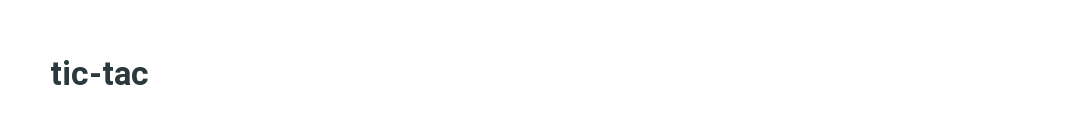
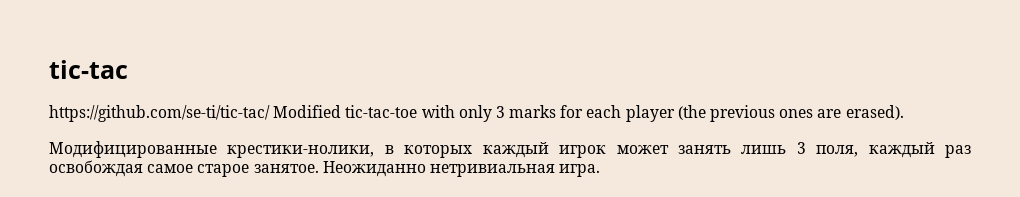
+ https://github.com/se-ti/tic-tac/ Modified tic-tac-toe with only 3 marks for each player (the previous ones are erased).
+ Модифицированные крестики-нолики, в которых каждый игрок может занять лишь 3 поля, каждый раз освобождая самое старое занятое. Неожиданно нетривиальная игра.

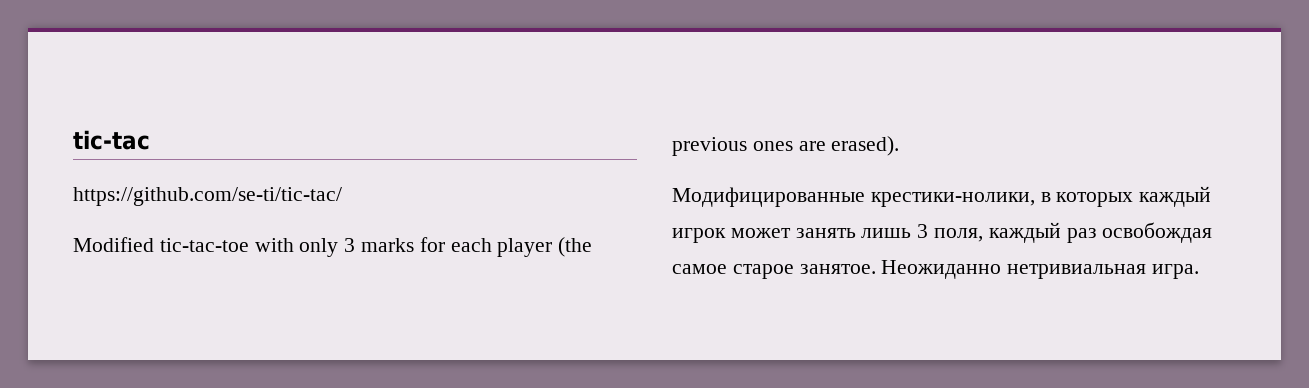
- https://github.com/se-ti/tic-tac/ Modified tic-tac-toe with only 3 marks for each player (the previous ones are erased).
+ https://github.com/se-ti/tic-tac/
+ Modified tic-tac-toe with only 3 marks for each player (the previous ones are erased).

